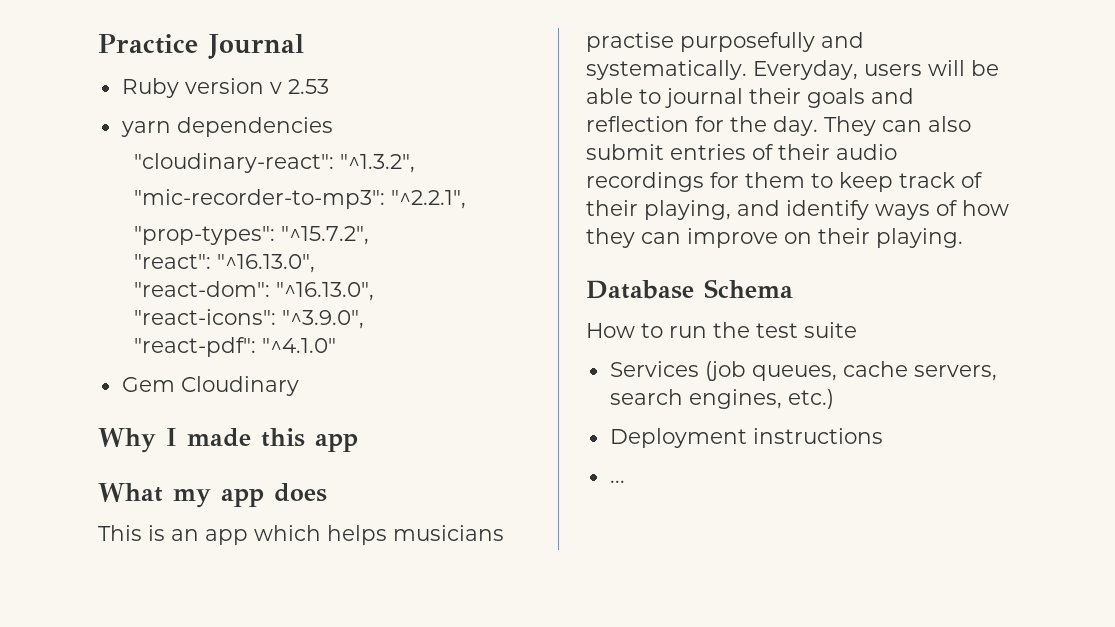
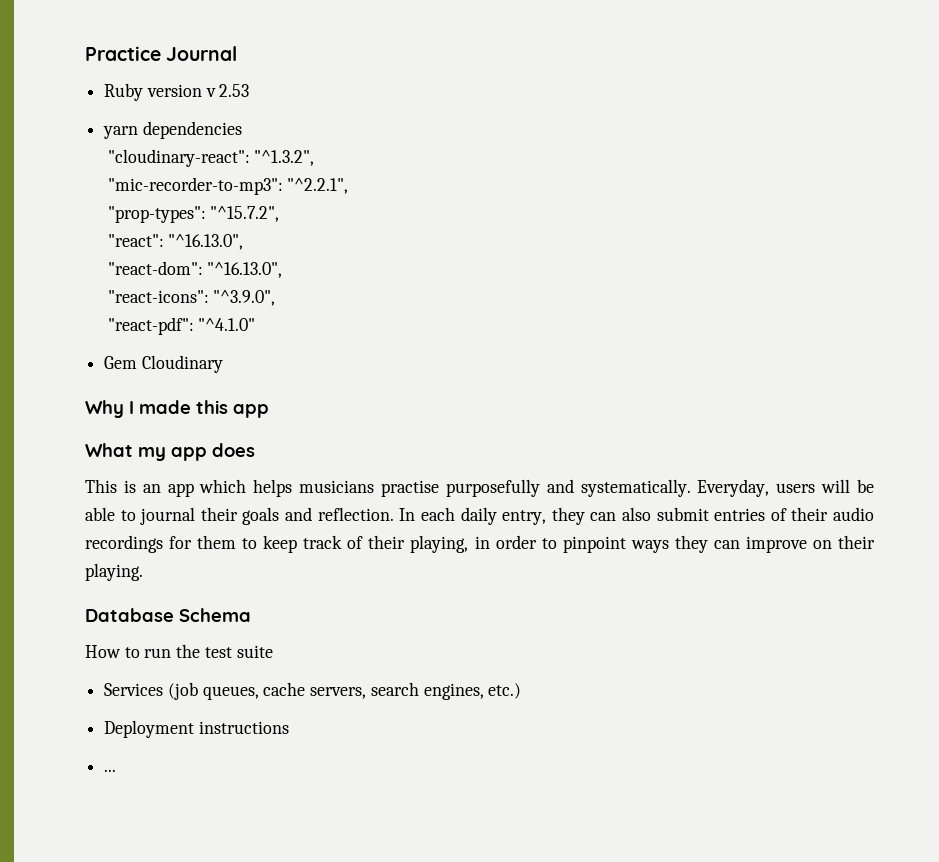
- Everyday, users will be able to journal their goals and reflection for the day. They can also submit entries of their audio recordings for them to keep track of their playing, and identify ways of how they can improve on their playing.
+ Everyday, users will be able to journal their goals and reflection. In each daily entry, they can also submit entries of their audio recordings for them to keep track of their playing, in order to pinpoint ways they can improve on their playing.

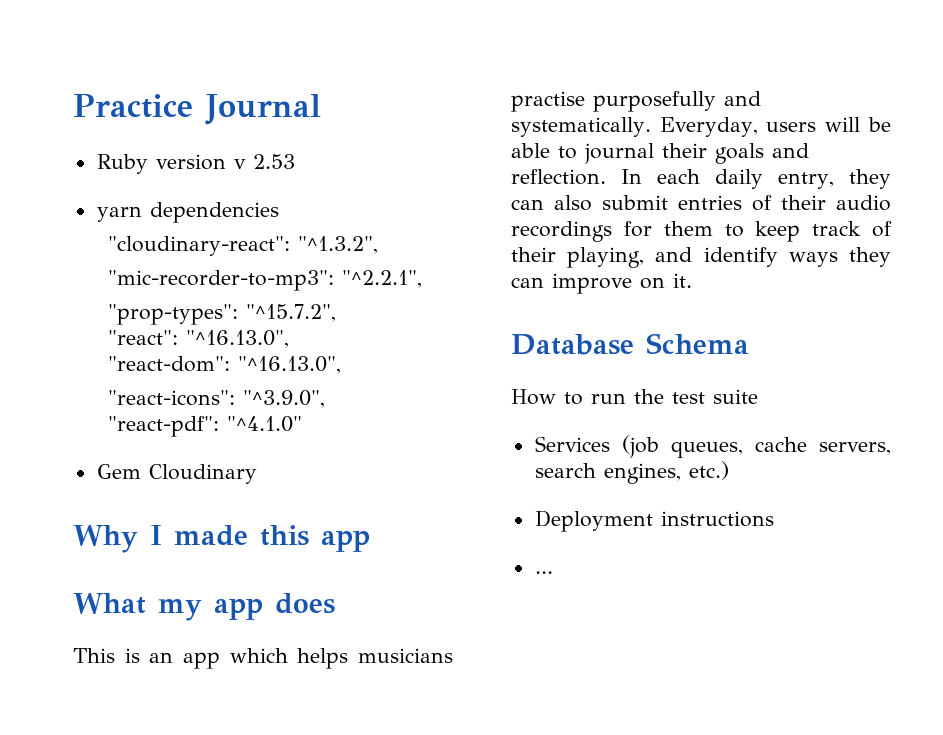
- In each daily entry, they can also submit entries of their audio recordings for them to keep track of their playing, in order to pinpoint ways they can improve on their playing.
+ In each daily entry, they can also submit entries of their audio recordings for them to keep track of their playing, and identify ways they can improve on it.

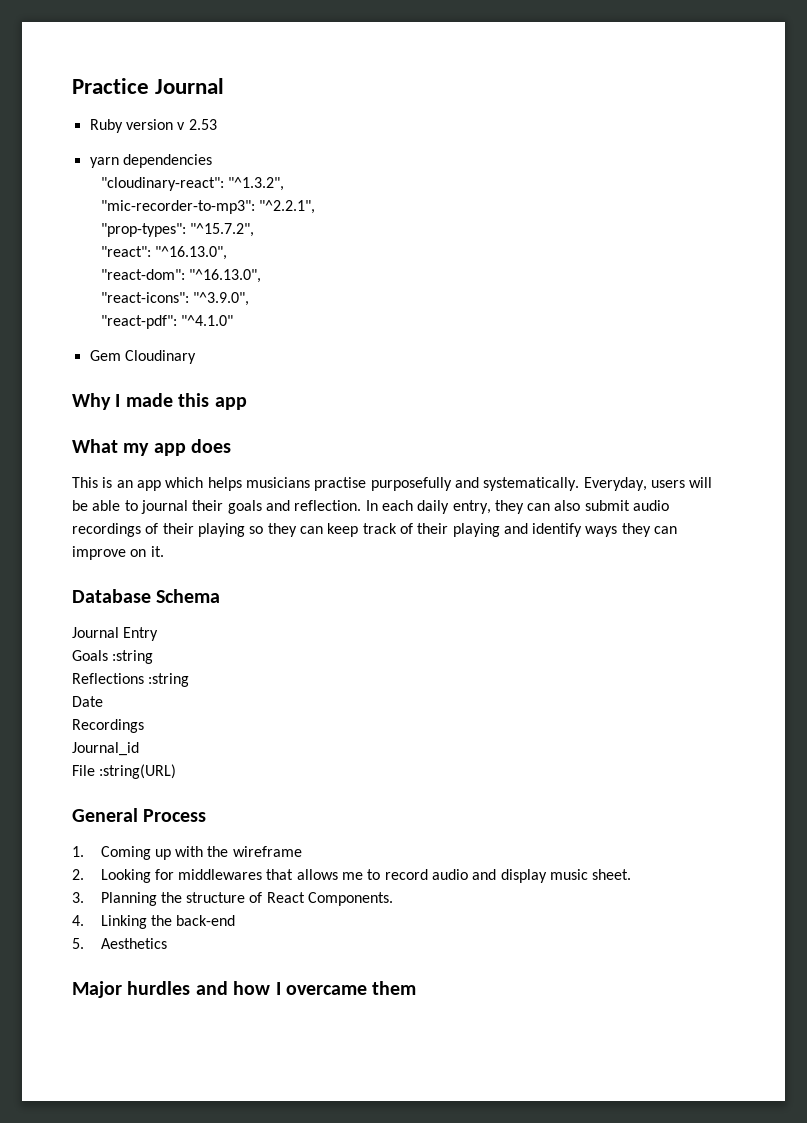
- In each daily entry, they can also submit entries of their audio recordings for them to keep track of their playing, and identify ways they can improve on it.
+ In each daily entry, they can also submit audio recordings of their playing so they can keep track of their playing and identify ways they can improve on it.
- How to run the test suite
- Services (job queues, cache servers, search engines, etc.)
- Deployment instructions
- ...
+ Journal Entry
+ Goals :string
+ Reflections :string
+ Date
+ Recordings
+ Journal_id
+ File :string(URL)
+ General Process
+ 1. Coming up with the wireframe
+ 2. Looking for middlewares that allows me to record audio and display music sheet.
+ 3. Planning the structure of React Components.
+ 4. Linking the back-end
+ 5. Aesthetics
+ Major hurdles and how I overcame them

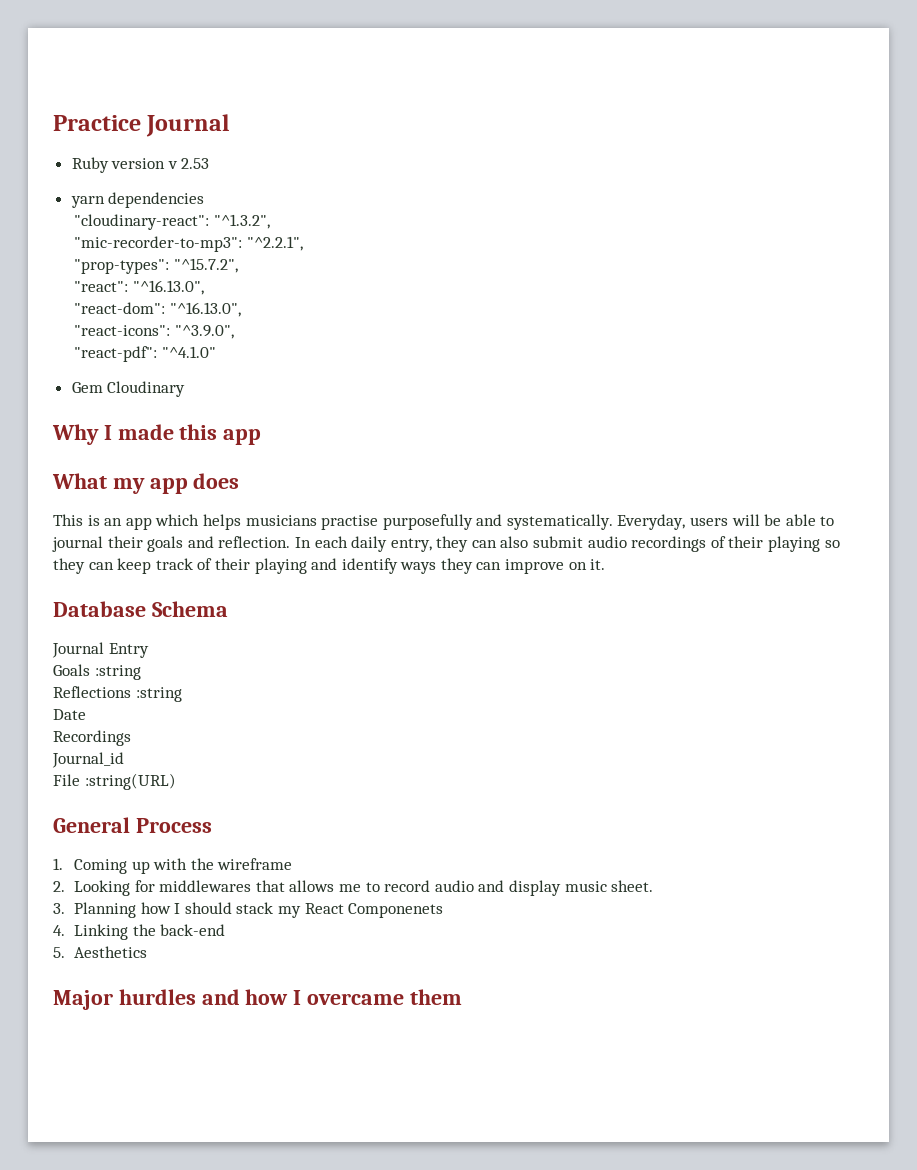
- 3. Planning the structure of React Components.
+ 3. Planning how I should stack my React Componenets

